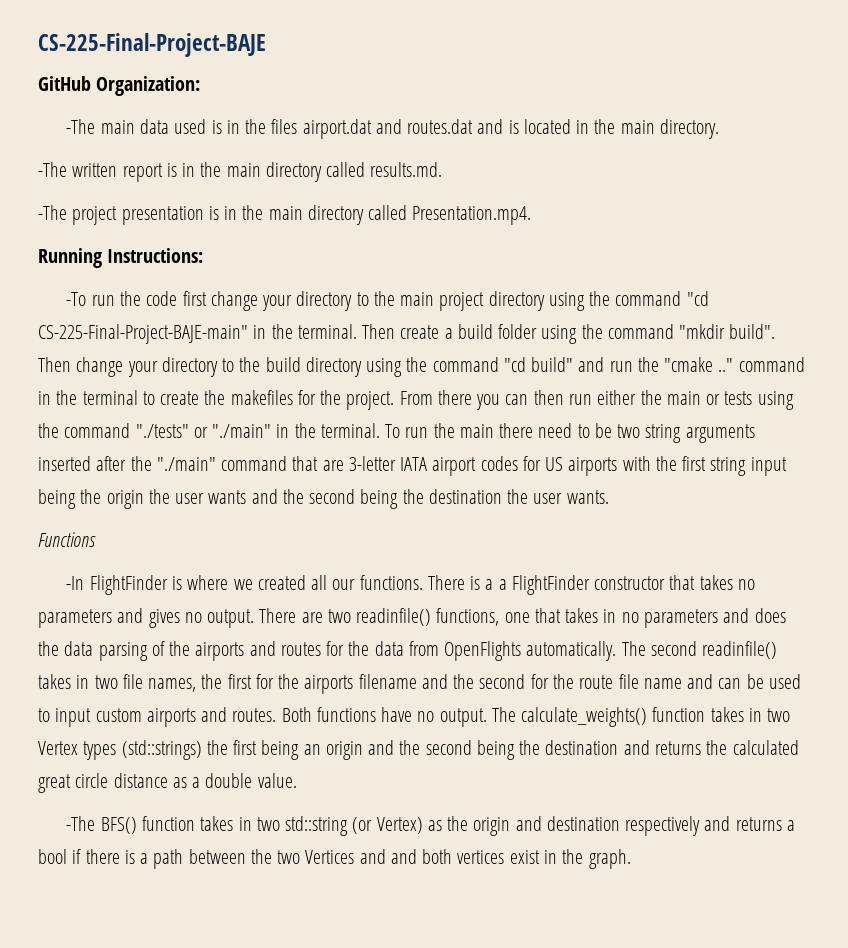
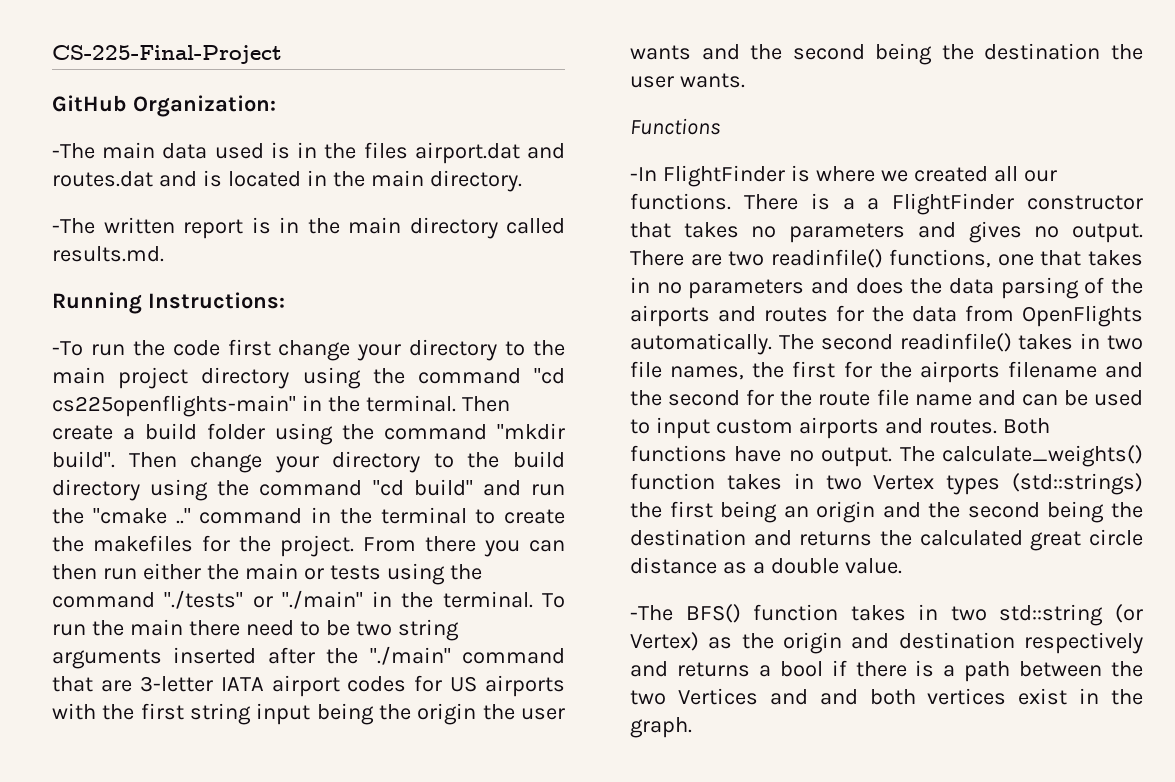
- CS-225-Final-Project-BAJE
+ CS-225-Final-Project
- -The project presentation is in the main directory called Presentation.mp4.
- -To run the code first change your directory to the main project directory using the command "cd CS-225-Final-Project-BAJE-main" in the terminal.
+ -To run the code first change your directory to the main project directory using the command "cd cs225openflights-main" in the terminal.

